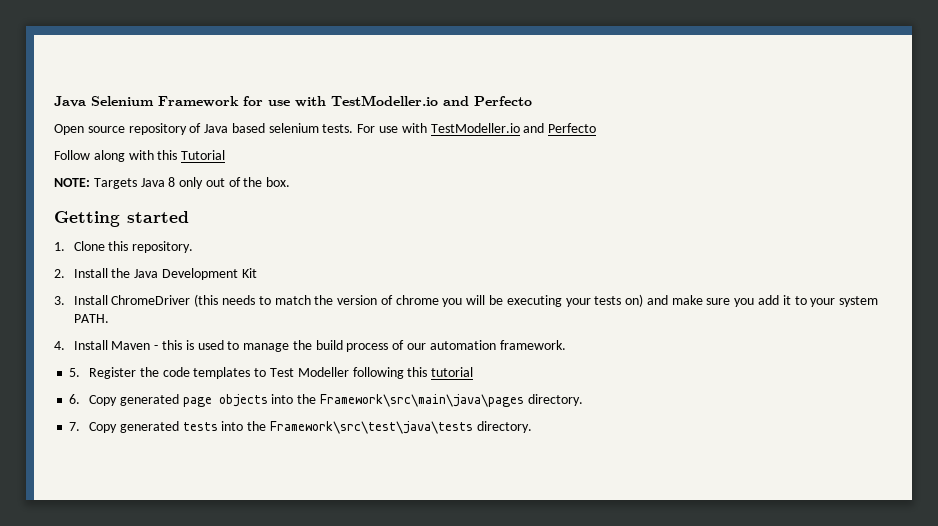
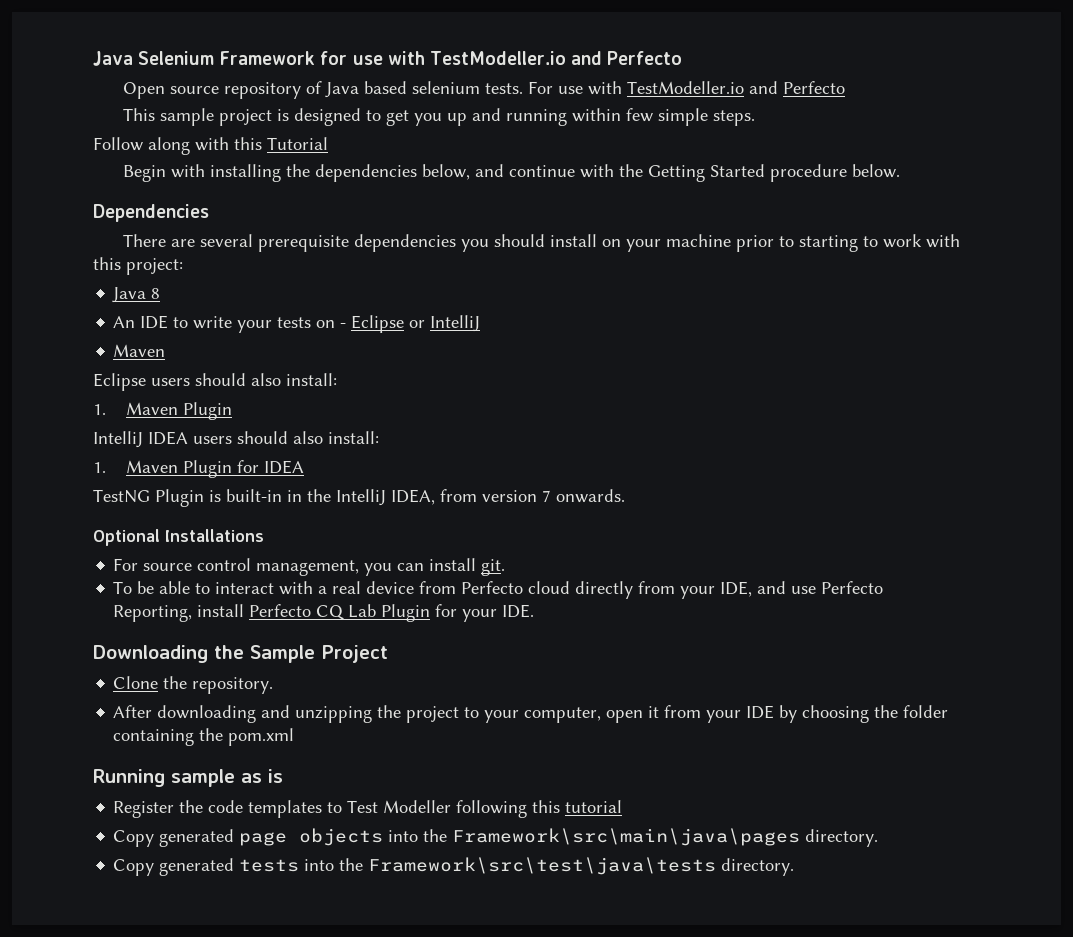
+ This sample project is designed to get you up and running within few simple steps.
- NOTE: Targets Java 8 only out of the box.
- Getting started
- 1. Clone this repository.
- 2. Install the Java Development Kit
- 3. Install ChromeDriver (this needs to match the version of chrome you will be executing your tests on) and make sure you add it to your system PATH.
- 4. Install Maven - this is used to manage the build process of our automation framework.
- 5. Register the code templates to Test Modeller following this tutorial
+ Begin with installing the dependencies below, and continue with the Getting Started procedure below.
+ Dependencies
+ There are several prerequisite dependencies you should install on your machine prior to starting to work with this project:
+ Java 8
+ An IDE to write your tests on - Eclipse or IntelliJ
+ Maven
+ Eclipse users should also install:
+ 1. Maven Plugin
+ IntelliJ IDEA users should also install:
+ 1. Maven Plugin for IDEA
+ TestNG Plugin is built-in in the IntelliJ IDEA, from version 7 onwards.
+ Optional Installations
+ For source control management, you can install git.
+ To be able to interact with a real device from Perfecto cloud directly from your IDE, and use Perfecto Reporting, install Perfecto CQ Lab Plugin for your IDE.
+ Downloading the Sample Project
+ Clone the repository.
+ After downloading and unzipping the project to your computer, open it from your IDE by choosing the folder containing the pom.xml
+ Running sample as is
+ Register the code templates to Test Modeller following this tutorial
- 6. Copy generated page objects into the Framework\src\main\java\pages directory.
+ Copy generated page objects into the Framework\src\main\java\pages directory.
- 7. Copy generated tests into the Framework\src\test\java\tests directory.
+ Copy generated tests into the Framework\src\test\java\tests directory.

